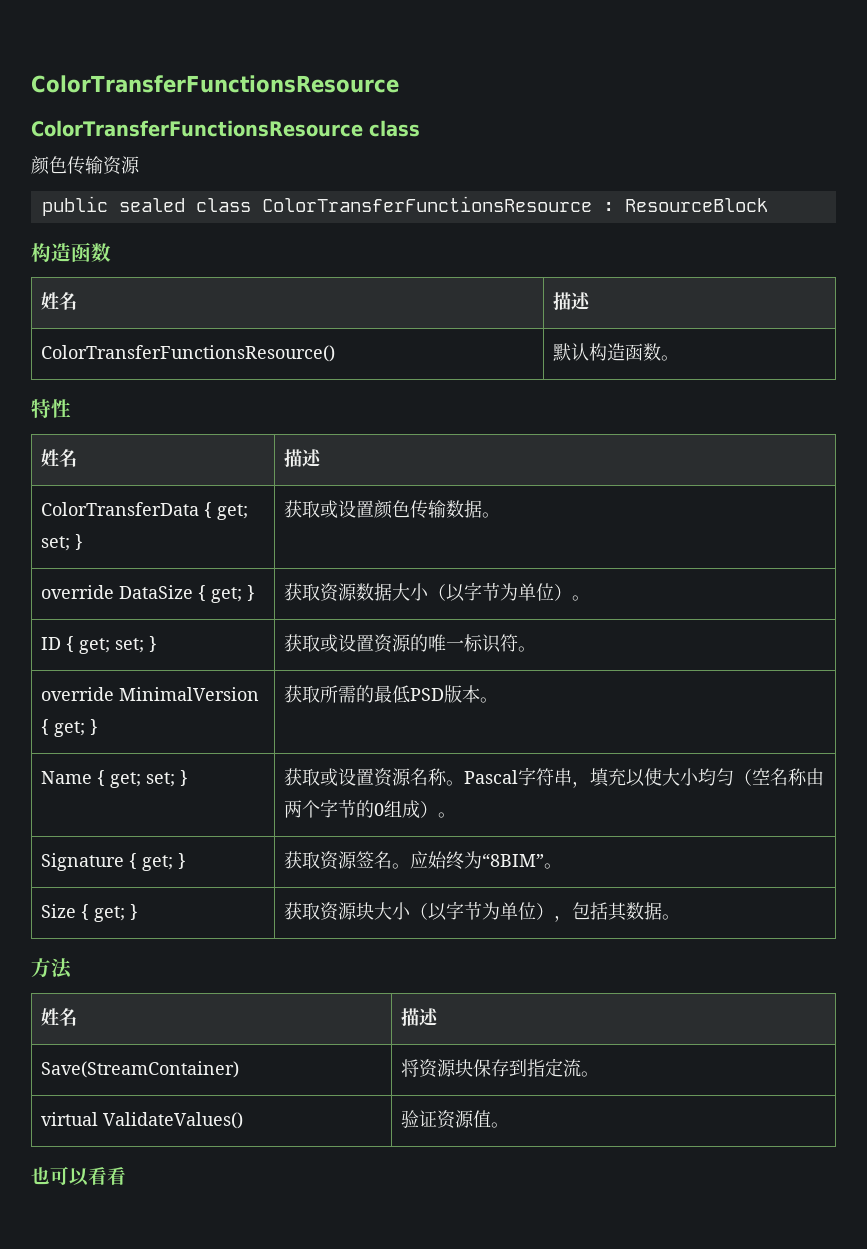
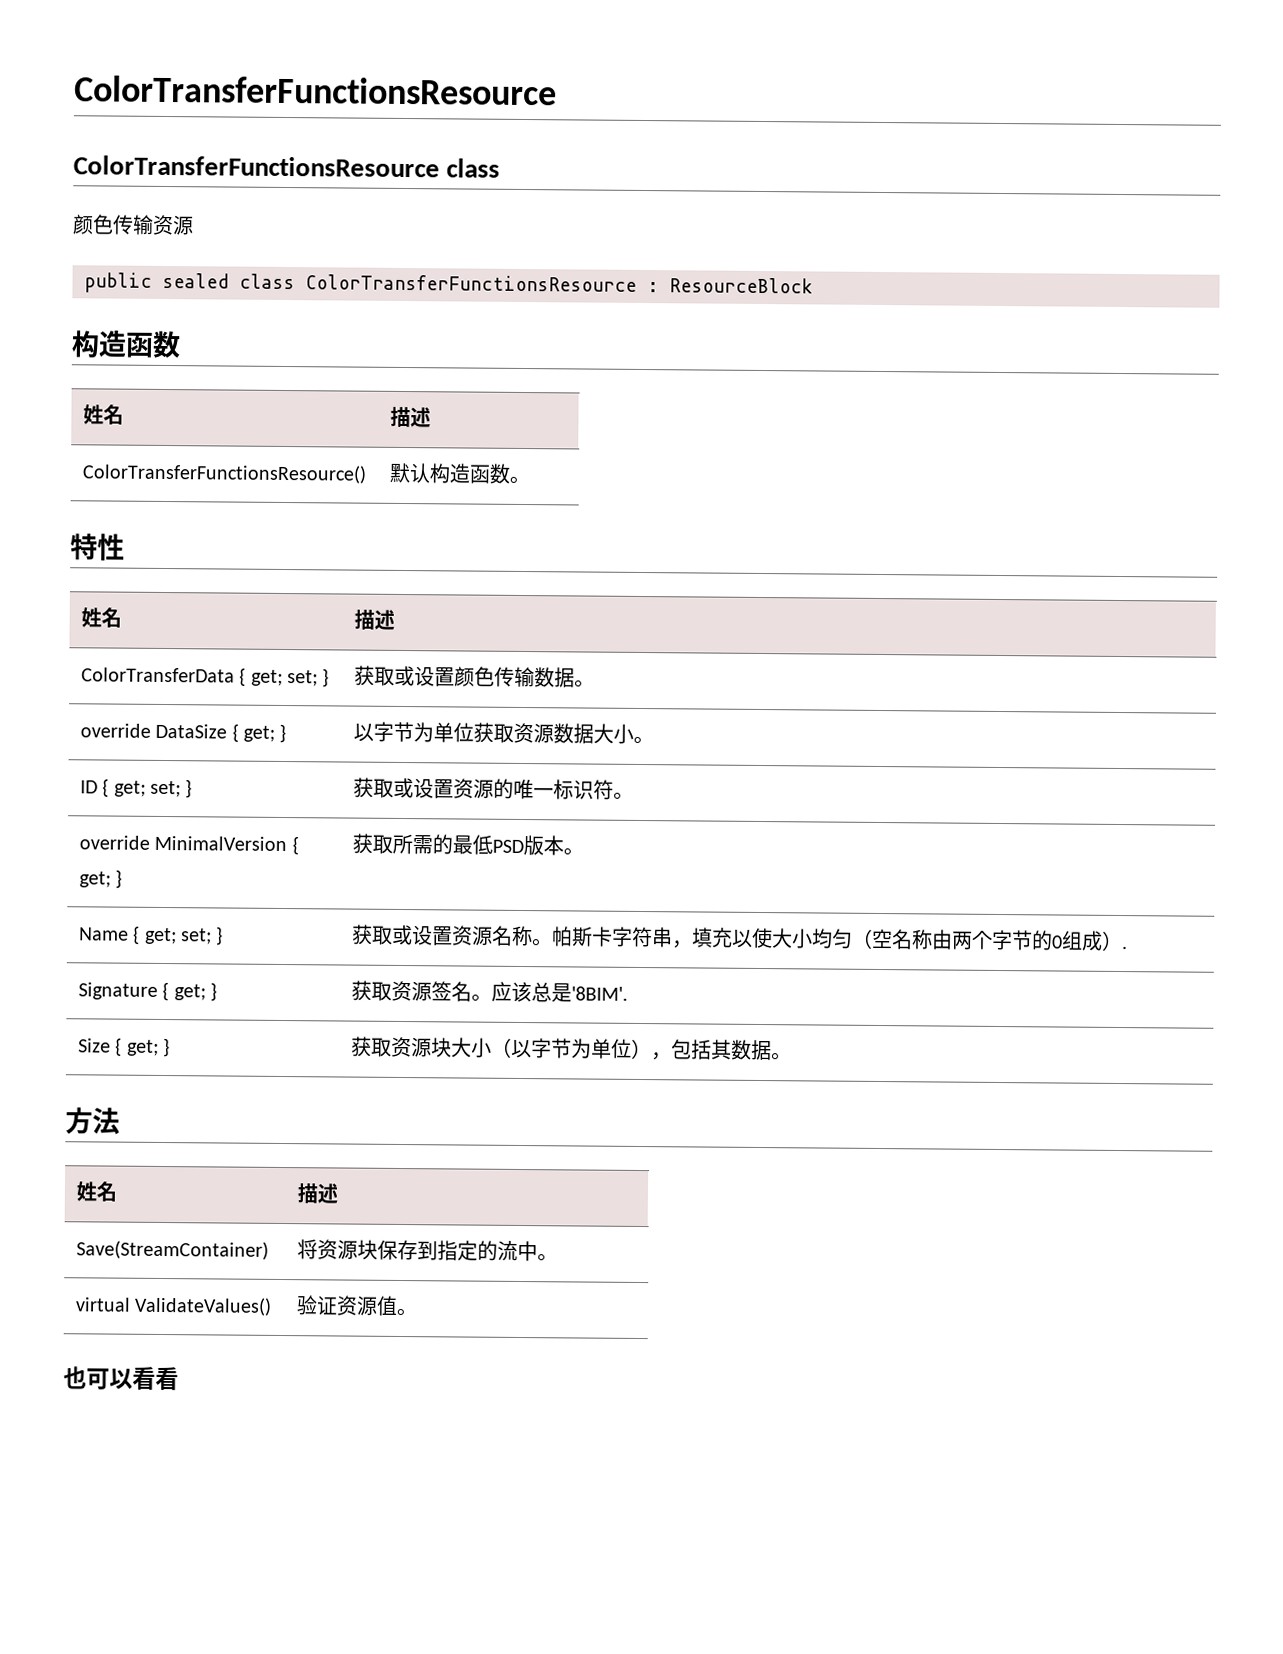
- override DataSize { get; } | 获取资源数据大小（以字节为单位）。
+ override DataSize { get; } | 以字节为单位获取资源数据大小。
- Name { get; set; } | 获取或设置资源名称。Pascal字符串，填充以使大小均匀（空名称由两个字节的0组成）。
+ Name { get; set; } | 获取或设置资源名称。帕斯卡字符串，填充以使大小均匀（空名称由两个字节的0组成）.
- Signature { get; } | 获取资源签名。应始终为“8BIM”。
+ Signature { get; } | 获取资源签名。应该总是'8BIM'.
- Save(StreamContainer) | 将资源块保存到指定流。
+ Save(StreamContainer) | 将资源块保存到指定的流中。

